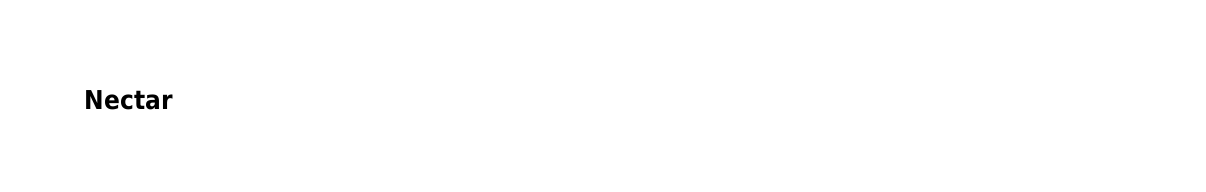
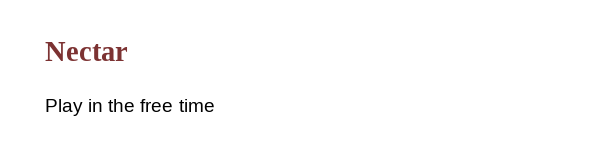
+ Play in the free time

